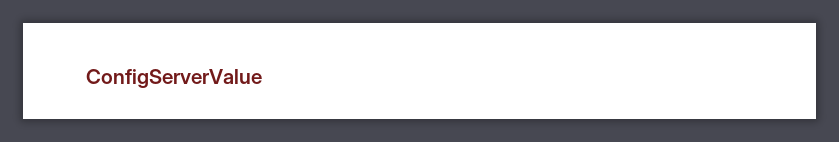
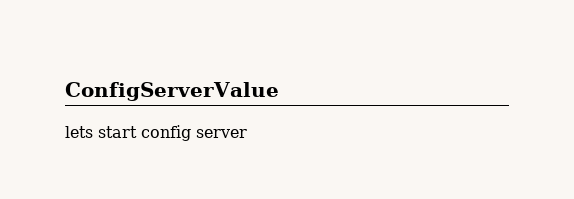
+ lets start config server

